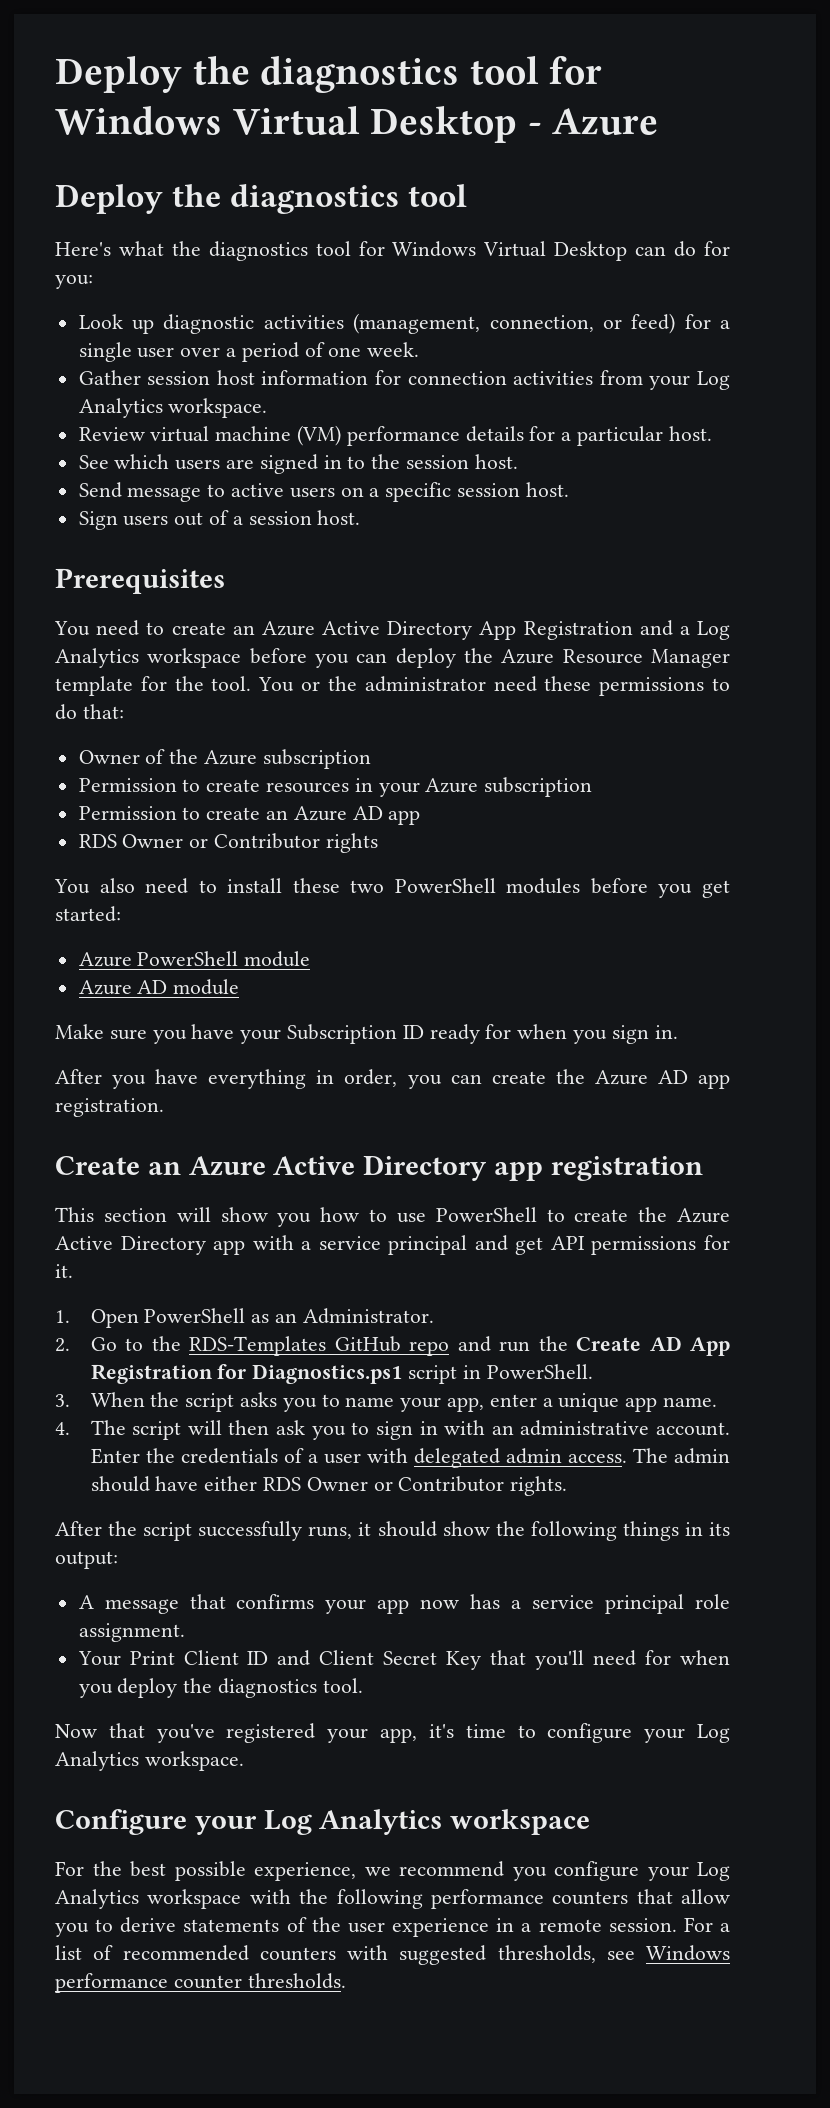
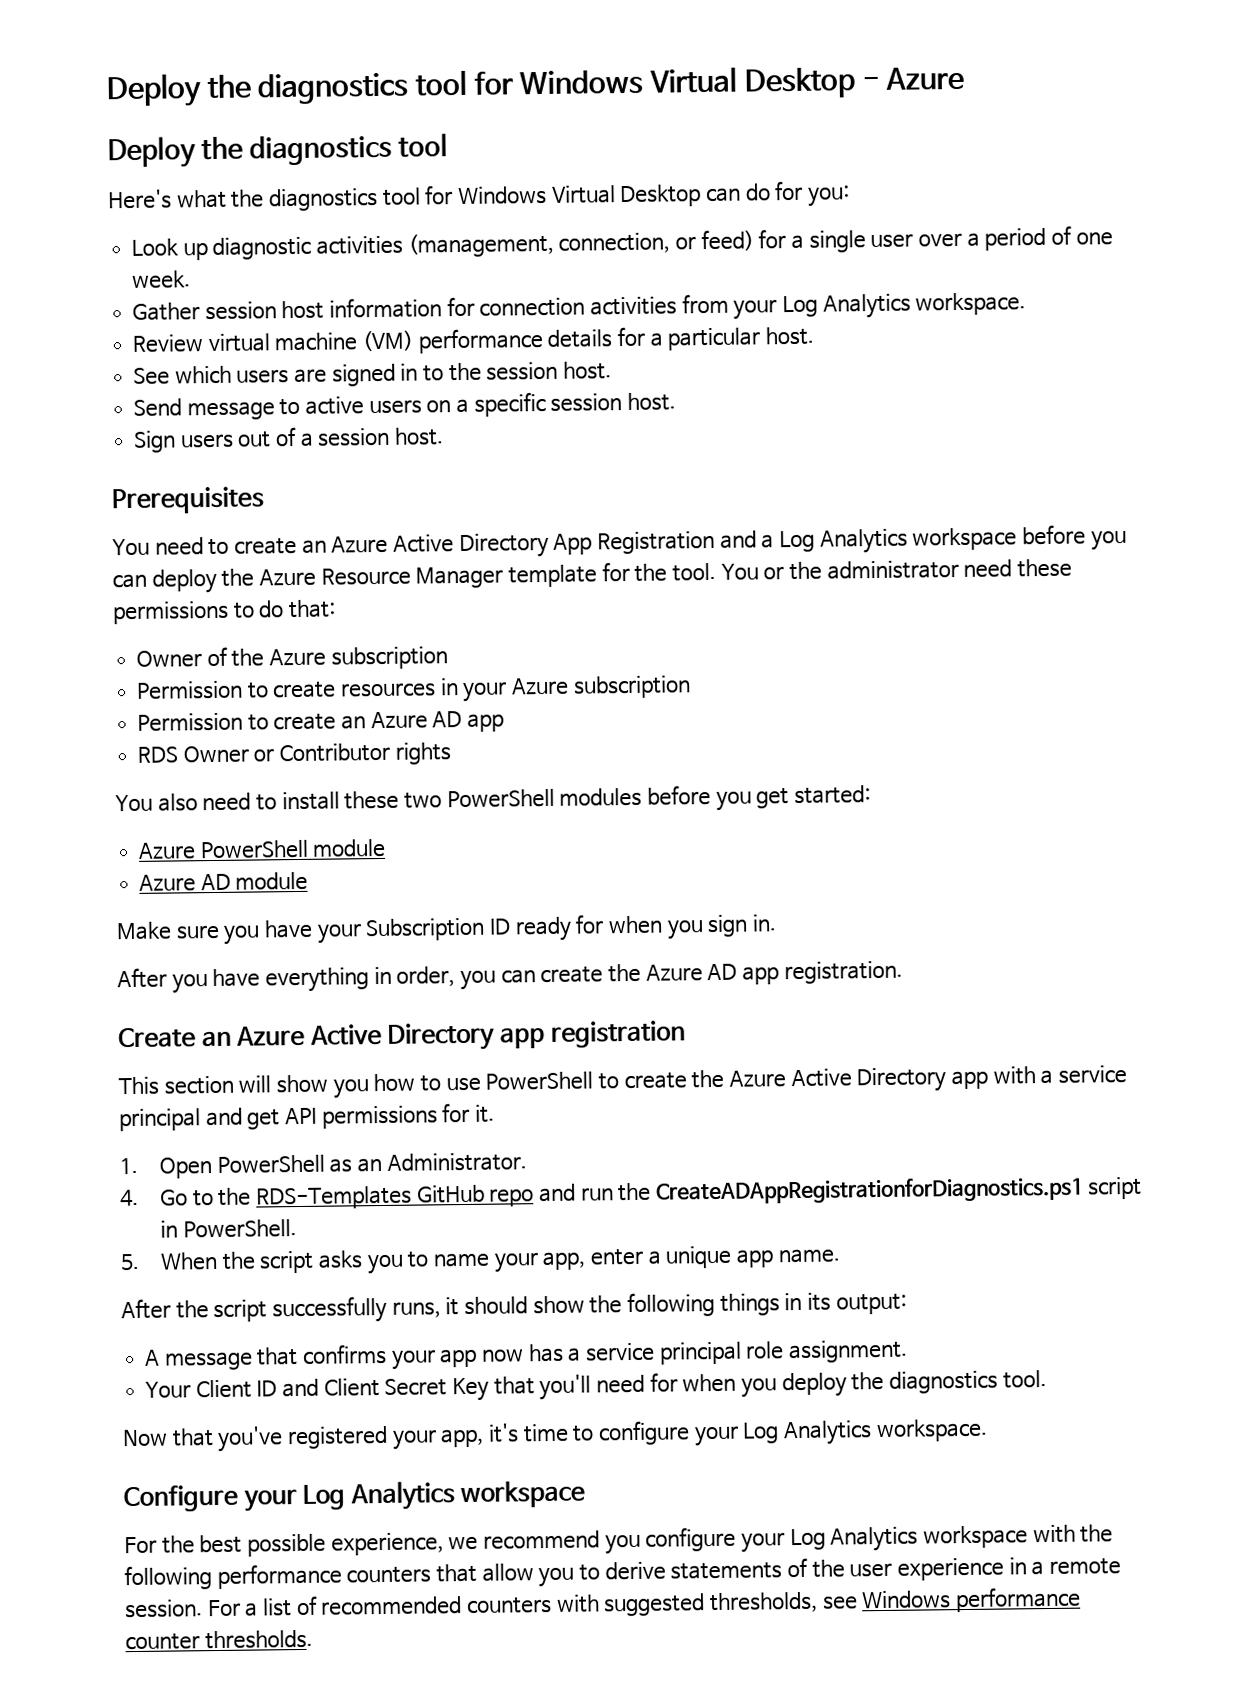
- 2. Go to the RDS-Templates GitHub repo and run the Create AD App Registration for Diagnostics.ps1 script in PowerShell.
+ 4. Go to the RDS-Templates GitHub repo and run the CreateADAppRegistrationforDiagnostics.ps1 script in PowerShell.
- 3. When the script asks you to name your app, enter a unique app name.
+ 5. When the script asks you to name your app, enter a unique app name.
- 4. The script will then ask you to sign in with an administrative account. Enter the credentials of a user with delegated admin access. The admin should have either RDS Owner or Contributor rights.
- Your Print Client ID and Client Secret Key that you'll need for when you deploy the diagnostics tool.
+ Your Client ID and Client Secret Key that you'll need for when you deploy the diagnostics tool.

